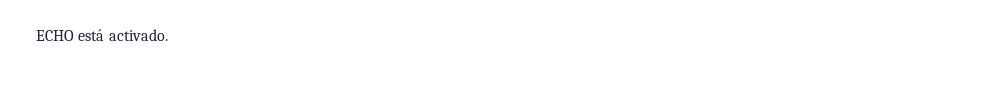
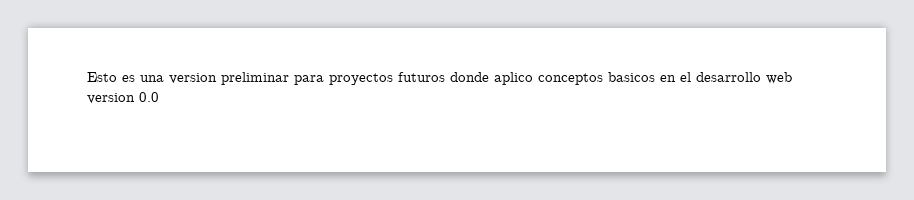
- ECHO está activado.
+ Esto es una version preliminar para proyectos futuros donde aplico conceptos basicos en el desarrollo web version 0.0

